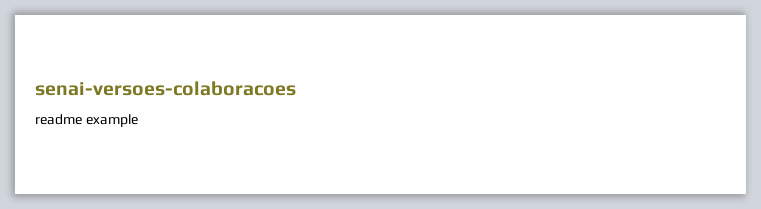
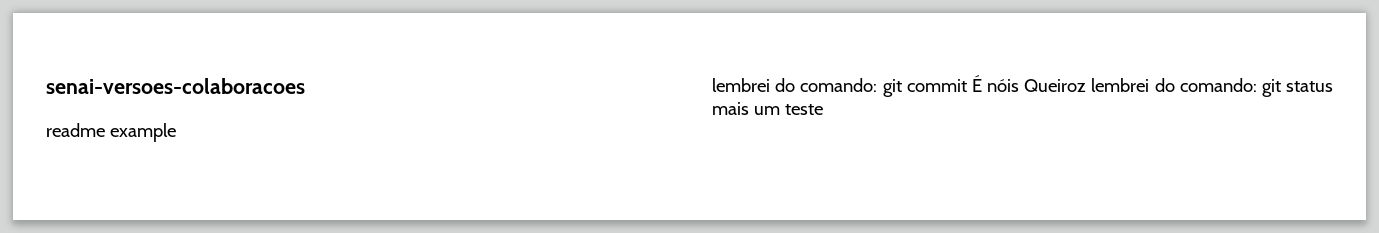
+ lembrei do comando: git commit É nóis Queiroz lembrei do comando: git status mais um teste

